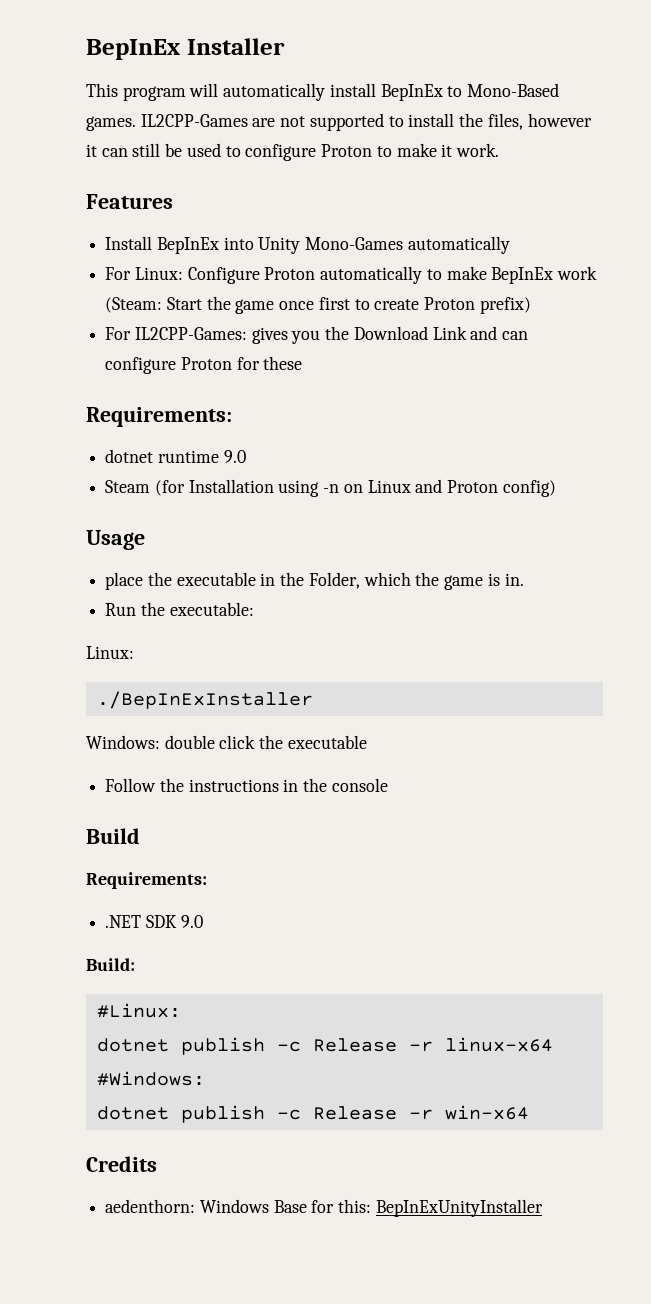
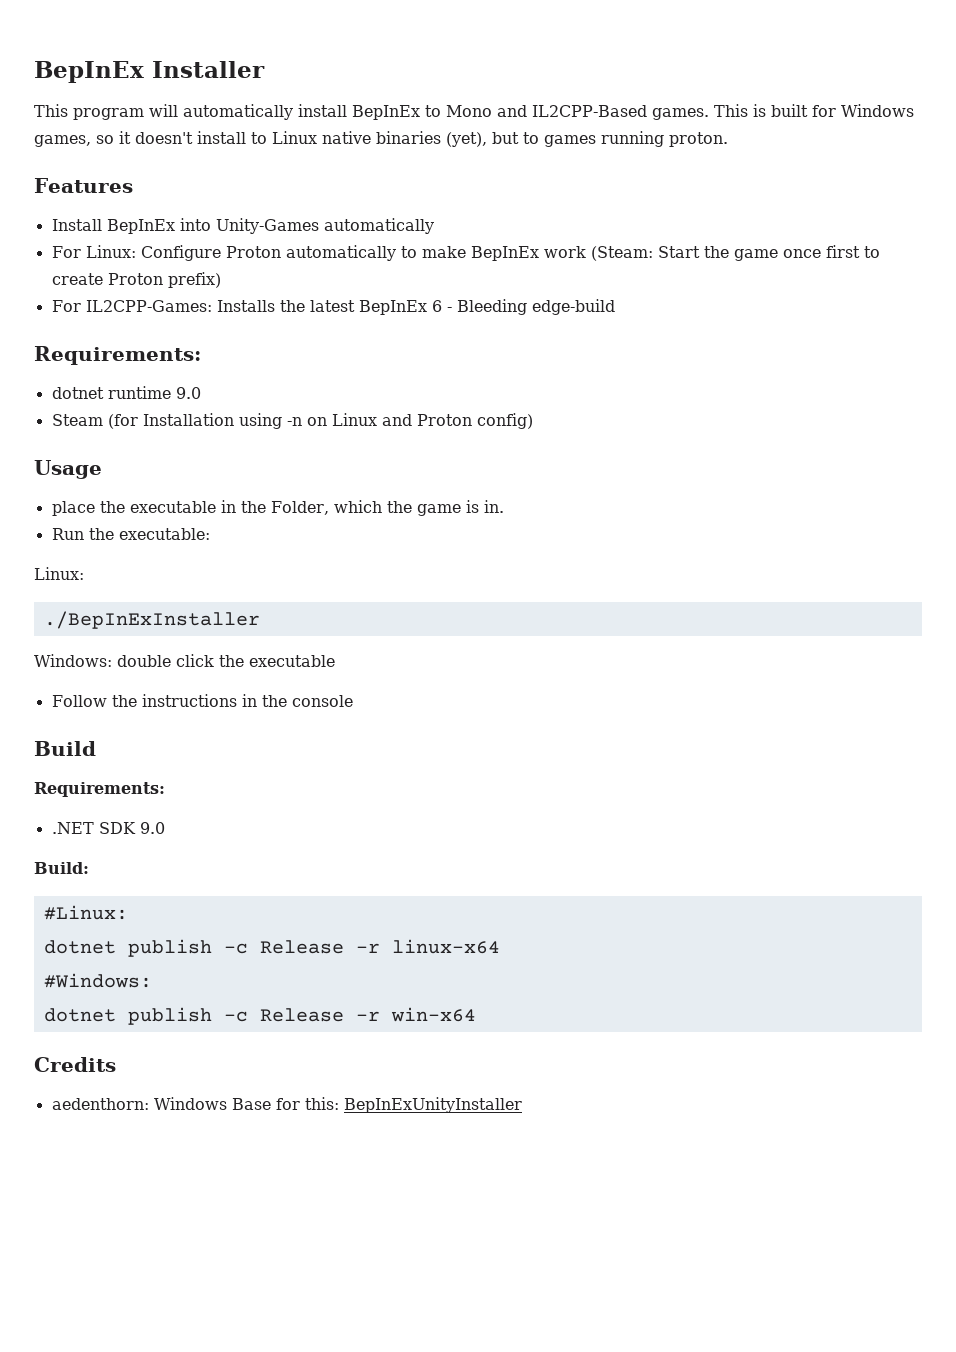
- This program will automatically install BepInEx to Mono-Based games. IL2CPP-Games are not supported to install the files, however it can still be used to configure Proton to make it work.
+ This program will automatically install BepInEx to Mono and IL2CPP-Based games. This is built for Windows games, so it doesn't install to Linux native binaries (yet), but to games running proton.
- Install BepInEx into Unity Mono-Games automatically
+ Install BepInEx into Unity-Games automatically
- For IL2CPP-Games: gives you the Download Link and can configure Proton for these
+ For IL2CPP-Games: Installs the latest BepInEx 6 - Bleeding edge-build

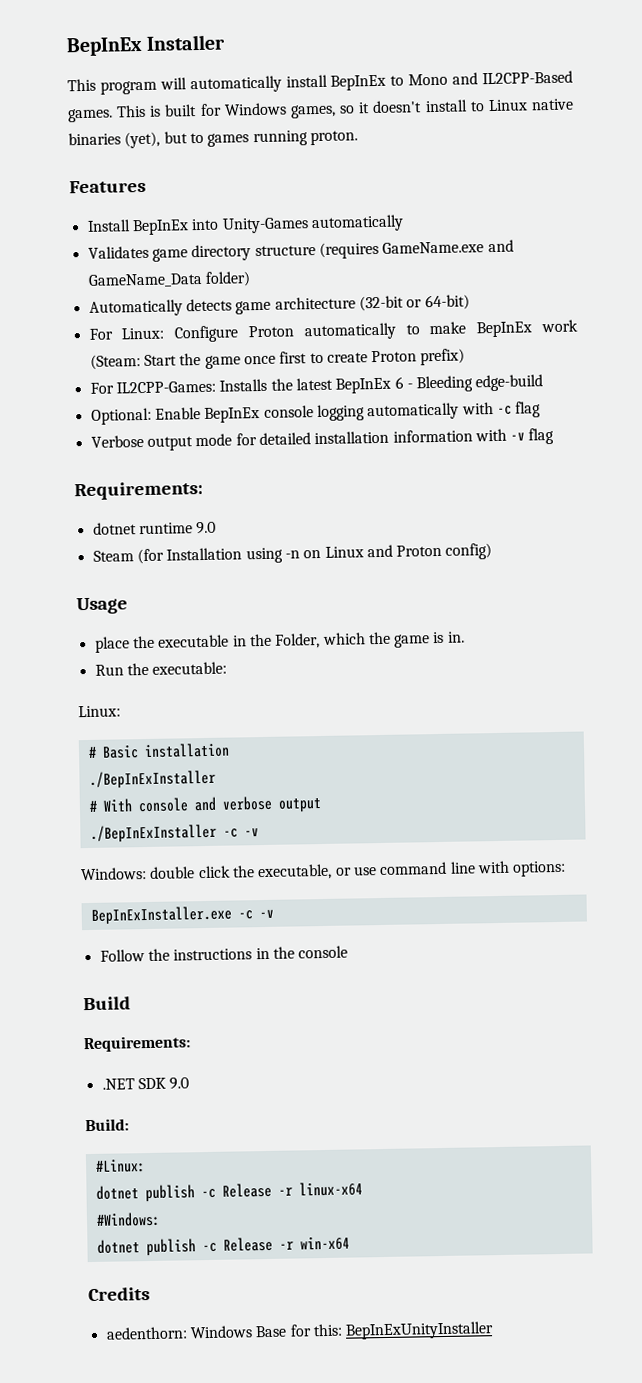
+ Validates game directory structure (requires GameName.exe and GameName_Data folder)
+ Automatically detects game architecture (32-bit or 64-bit)
+ Optional: Enable BepInEx console logging automatically with -c flag
+ Verbose output mode for detailed installation information with -v flag
+ # Basic installation
  ./BepInExInstaller
- Windows: double click the executable
+ # With console and verbose output
+ ./BepInExInstaller -c -v
+ Windows: double click the executable, or use command line with options:
+ BepInExInstaller.exe -c -v

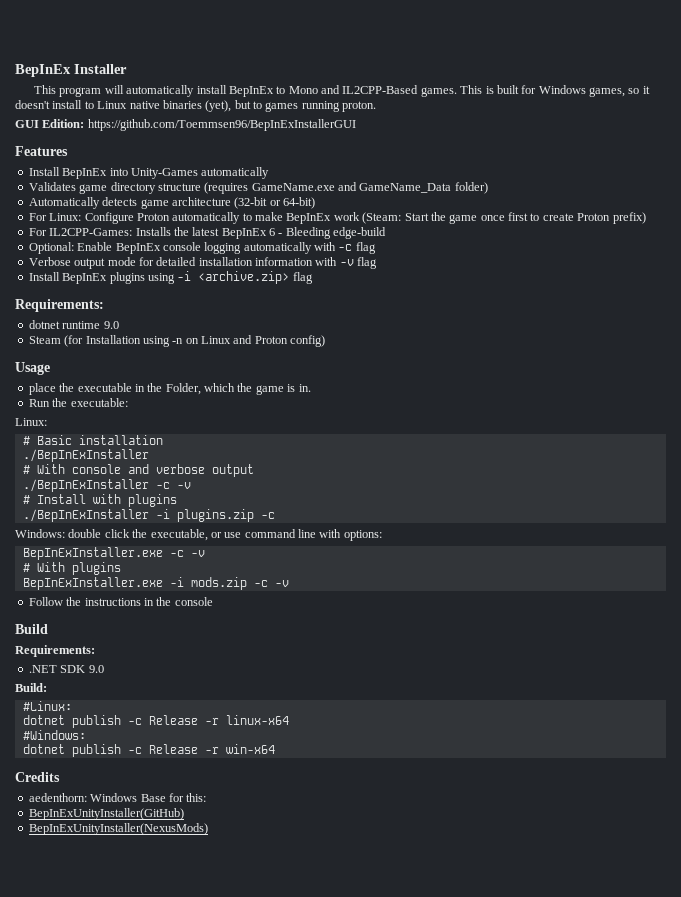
+ GUI Edition: https://github.com/Toemmsen96/BepInExInstallerGUI
+ Install BepInEx plugins using -i <archive.zip> flag
+ # Install with plugins
+ ./BepInExInstaller -i plugins.zip -c
+ # With plugins
+ BepInExInstaller.exe -i mods.zip -c -v
- aedenthorn: Windows Base for this: BepInExUnityInstaller
+ aedenthorn: Windows Base for this:
+ BepInExUnityInstaller(GitHub)
+ BepInExUnityInstaller(NexusMods)

